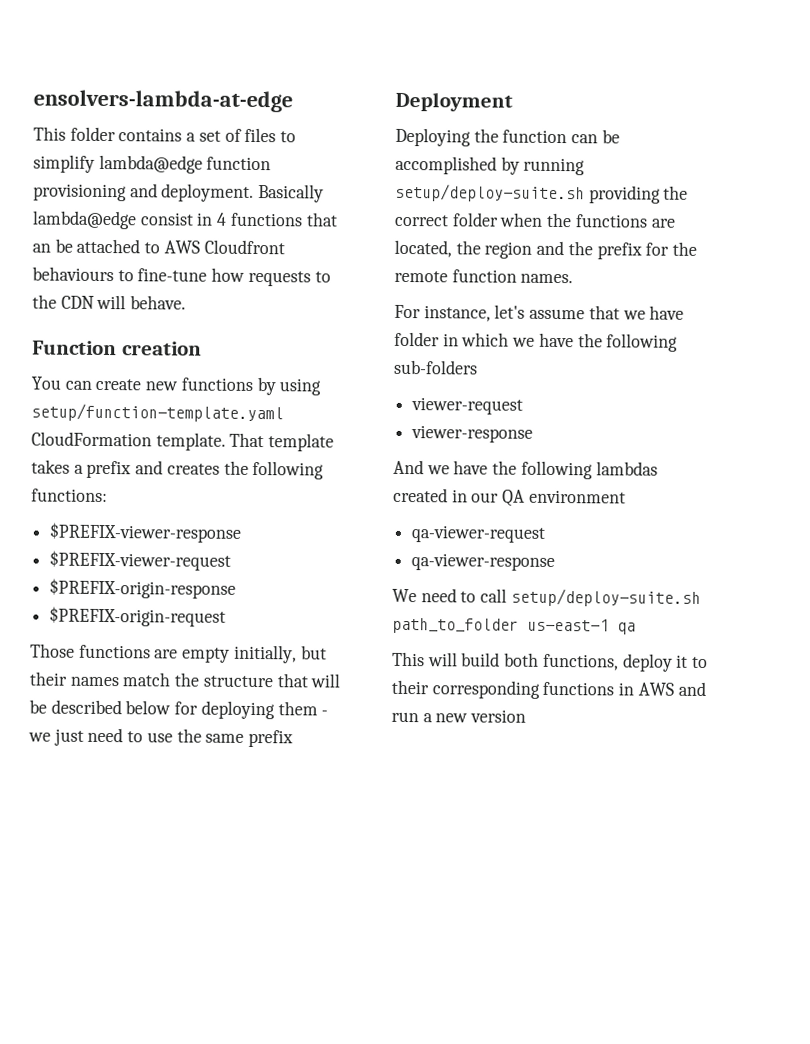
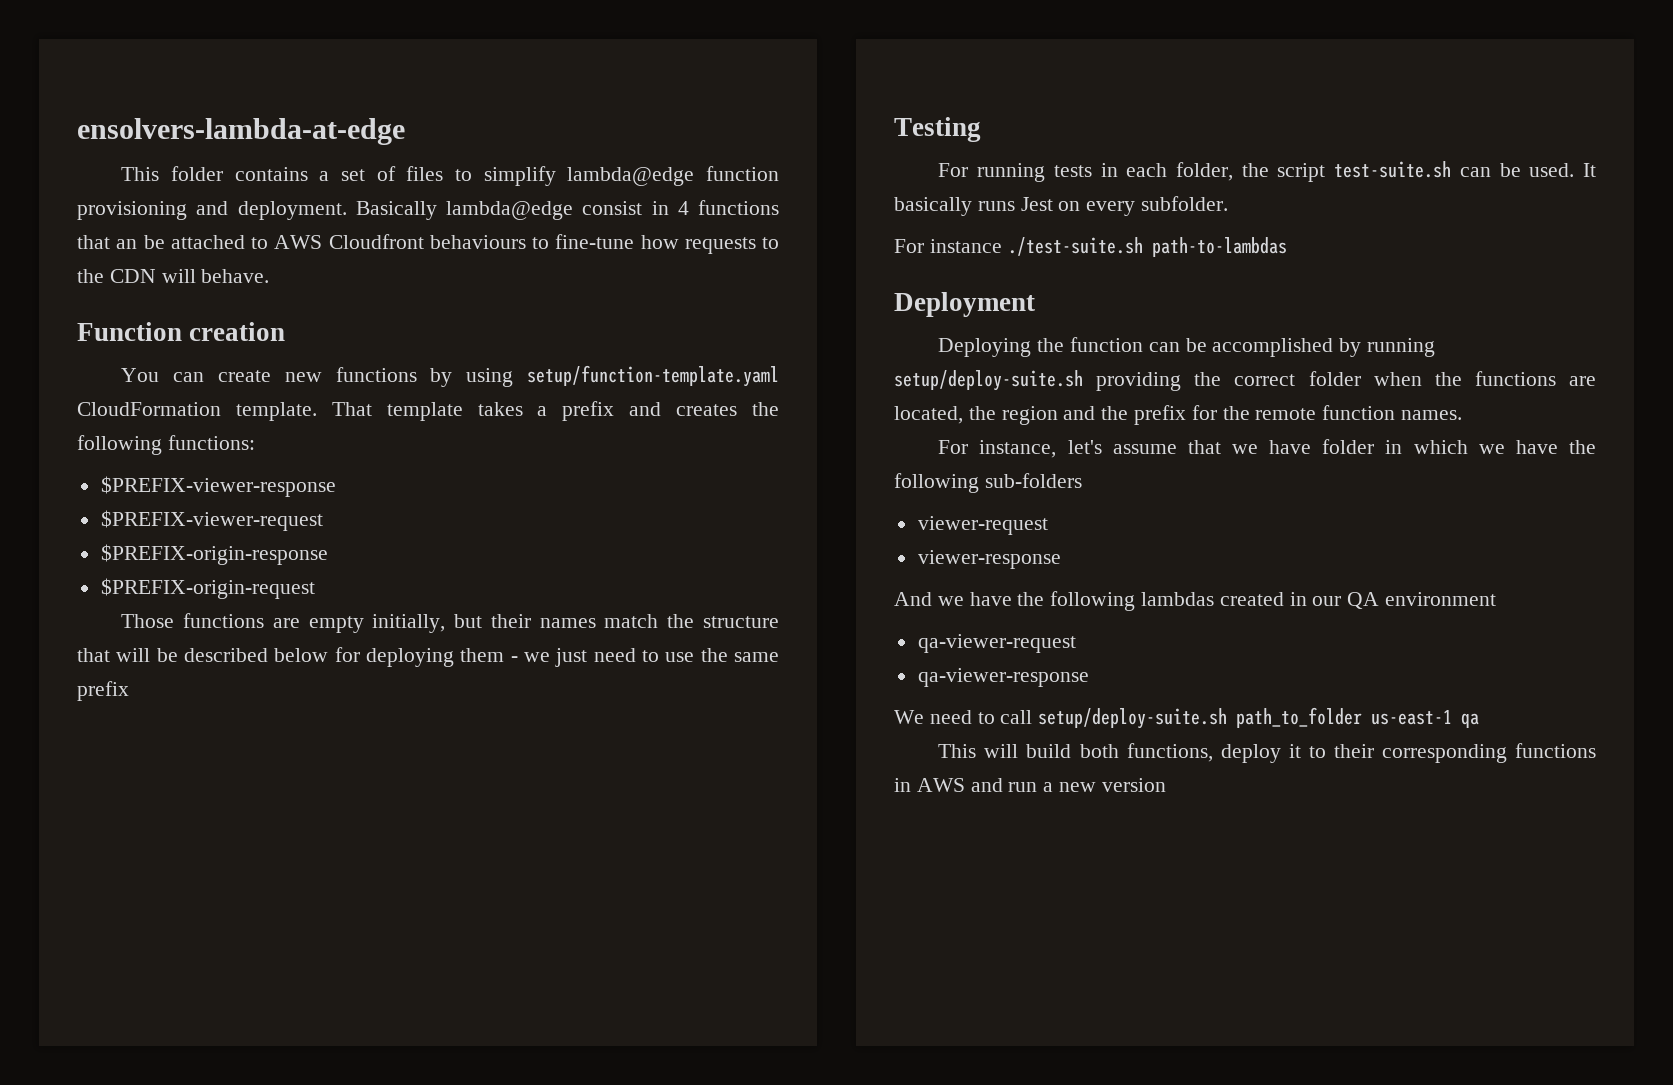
+ Testing
+ For running tests in each folder, the script test-suite.sh can be used. It basically runs Jest on every subfolder.
+ For instance ./test-suite.sh path-to-lambdas

